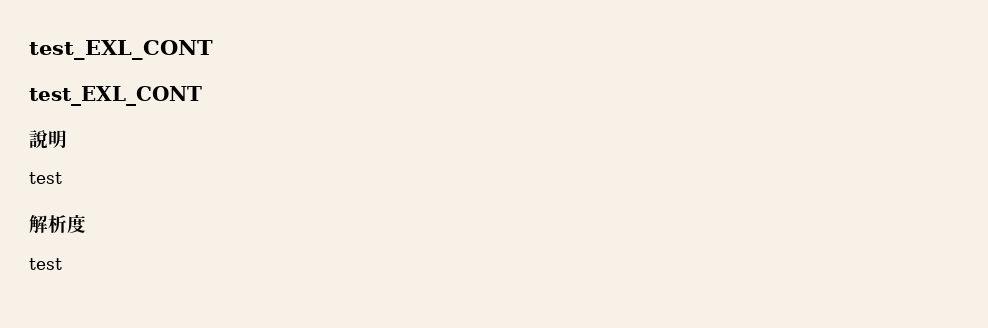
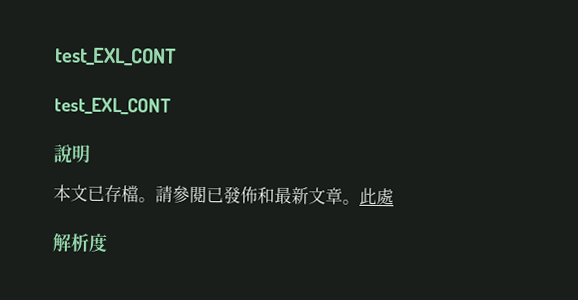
  說明
- test
+ 本文已存檔。請參閱已發佈和最新文章。此處
  解析度
- test

